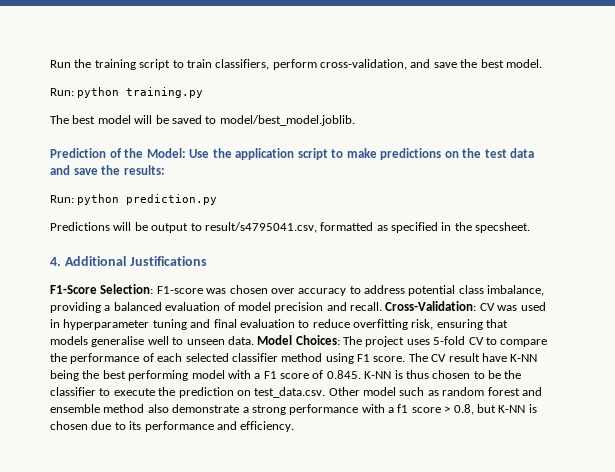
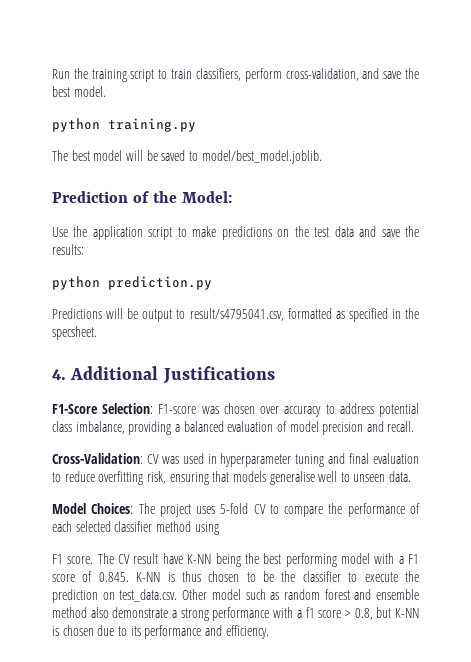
- Run: python training.py
+ python training.py
- Prediction of the Model: Use the application script to make predictions on the test data and save the results:
+ Prediction of the Model:
+ Use the application script to make predictions on the test data and save the results:
- Run: python prediction.py
+ python prediction.py
- F1-score was chosen over accuracy to address potential class imbalance, providing a balanced evaluation of model precision and recall. Cross-Validation:
+ F1-score was chosen over accuracy to address potential class imbalance, providing a balanced evaluation of model precision and recall.
+ Cross-Validation:
- CV was used in hyperparameter tuning and final evaluation to reduce overfitting risk, ensuring that models generalise well to unseen data. Model Choices:
+ CV was used in hyperparameter tuning and final evaluation to reduce overfitting risk, ensuring that models generalise well to unseen data.
+ Model Choices:
- The project uses 5-fold CV to compare the performance of each selected classifier method using F1 score.
+ The project uses 5-fold CV to compare the performance of each selected classifier method using
+ F1 score.

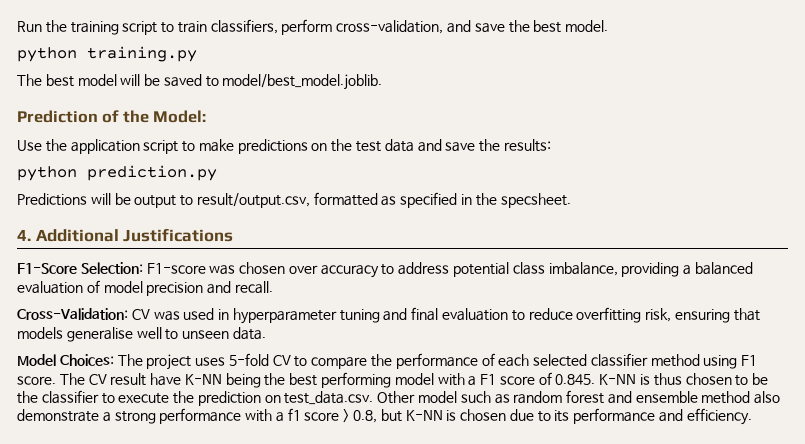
- Predictions will be output to result/s4795041.csv, formatted as specified in the specsheet.
+ Predictions will be output to result/output.csv, formatted as specified in the specsheet.
- Model Choices: The project uses 5-fold CV to compare the performance of each selected classifier method using
- F1 score.
+ Model Choices: The project uses 5-fold CV to compare the performance of each selected classifier method using F1 score.

